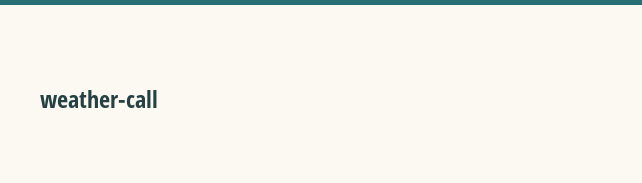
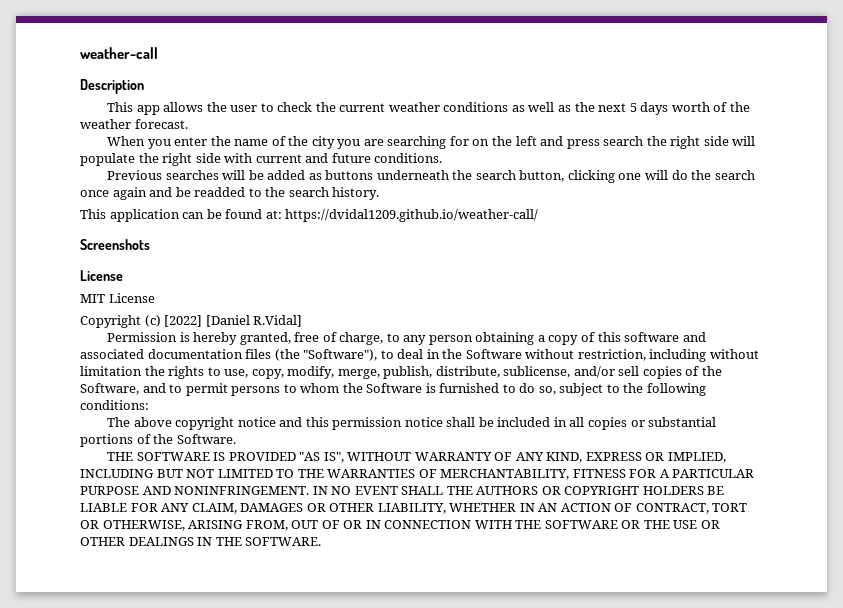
+ Description
+ This app allows the user to check the current weather conditions as well as the next 5 days worth of the weather forecast.
+ When you enter the name of the city you are searching for on the left and press search the right side will populate the right side with current and future conditions.
+ Previous searches will be added as buttons underneath the search button, clicking one will do the search once again and be readded to the search history.
+ This application can be found at: https://dvidal1209.github.io/weather-call/
+ Screenshots
+ License
+ MIT License
+ Copyright (c) [2022] [Daniel R.Vidal]
+ Permission is hereby granted, free of charge, to any person obtaining a copy of this software and associated documentation files (the "Software"), to deal in the Software without restriction, including without limitation the rights to use, copy, modify, merge, publish, distribute, sublicense, and/or sell copies of the Software, and to permit persons to whom the Software is furnished to do so, subject to the following conditions:
+ The above copyright notice and this permission notice shall be included in all copies or substantial portions of the Software.
+ THE SOFTWARE IS PROVIDED "AS IS", WITHOUT WARRANTY OF ANY KIND, EXPRESS OR IMPLIED, INCLUDING BUT NOT LIMITED TO THE WARRANTIES OF MERCHANTABILITY, FITNESS FOR A PARTICULAR PURPOSE AND NONINFRINGEMENT. IN NO EVENT SHALL THE AUTHORS OR COPYRIGHT HOLDERS BE LIABLE FOR ANY CLAIM, DAMAGES OR OTHER LIABILITY, WHETHER IN AN ACTION OF CONTRACT, TORT OR OTHERWISE, ARISING FROM, OUT OF OR IN CONNECTION WITH THE SOFTWARE OR THE USE OR OTHER DEALINGS IN THE SOFTWARE.

